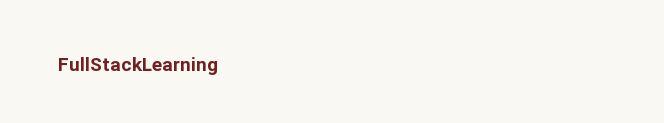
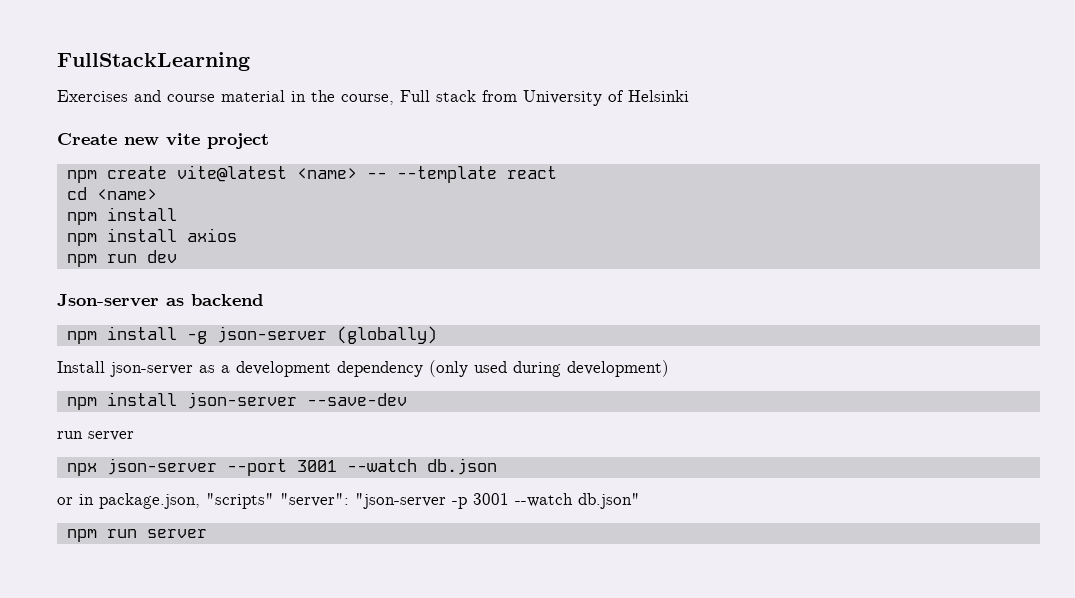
+ Exercises and course material in the course, Full stack from University of Helsinki
+ Create new vite project
+ npm create vite@latest <name> -- --template react
+ cd <name>
+ npm install
+ npm install axios
+ npm run dev
+ Json-server as backend
+ npm install -g json-server (globally)
+ Install json-server as a development dependency (only used during development)
+ npm install json-server --save-dev
+ run server
+ npx json-server --port 3001 --watch db.json
+ or in package.json, "scripts" "server": "json-server -p 3001 --watch db.json"
+ npm run server

